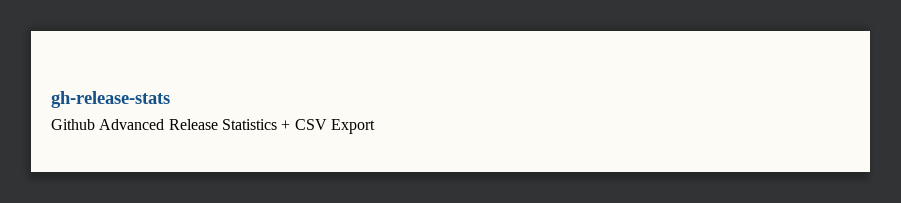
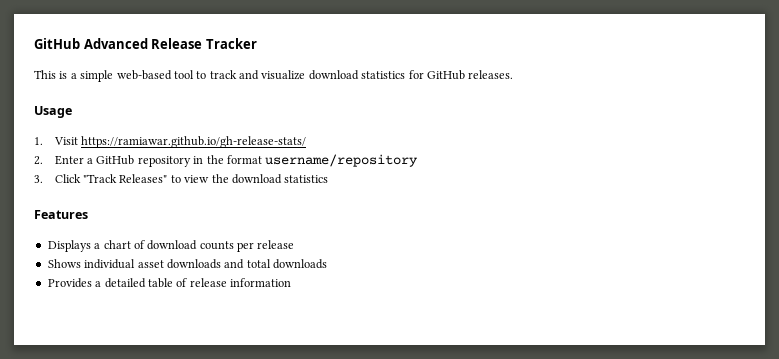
- gh-release-stats
- Github Advanced Release Statistics + CSV Export
+ GitHub Advanced Release Tracker
+ This is a simple web-based tool to track and visualize download statistics for GitHub releases.
+ Usage
+ 1. Visit https://ramiawar.github.io/gh-release-stats/
+ 2. Enter a GitHub repository in the format username/repository
+ 3. Click "Track Releases" to view the download statistics
+ Features
+ Displays a chart of download counts per release
+ Shows individual asset downloads and total downloads
+ Provides a detailed table of release information

